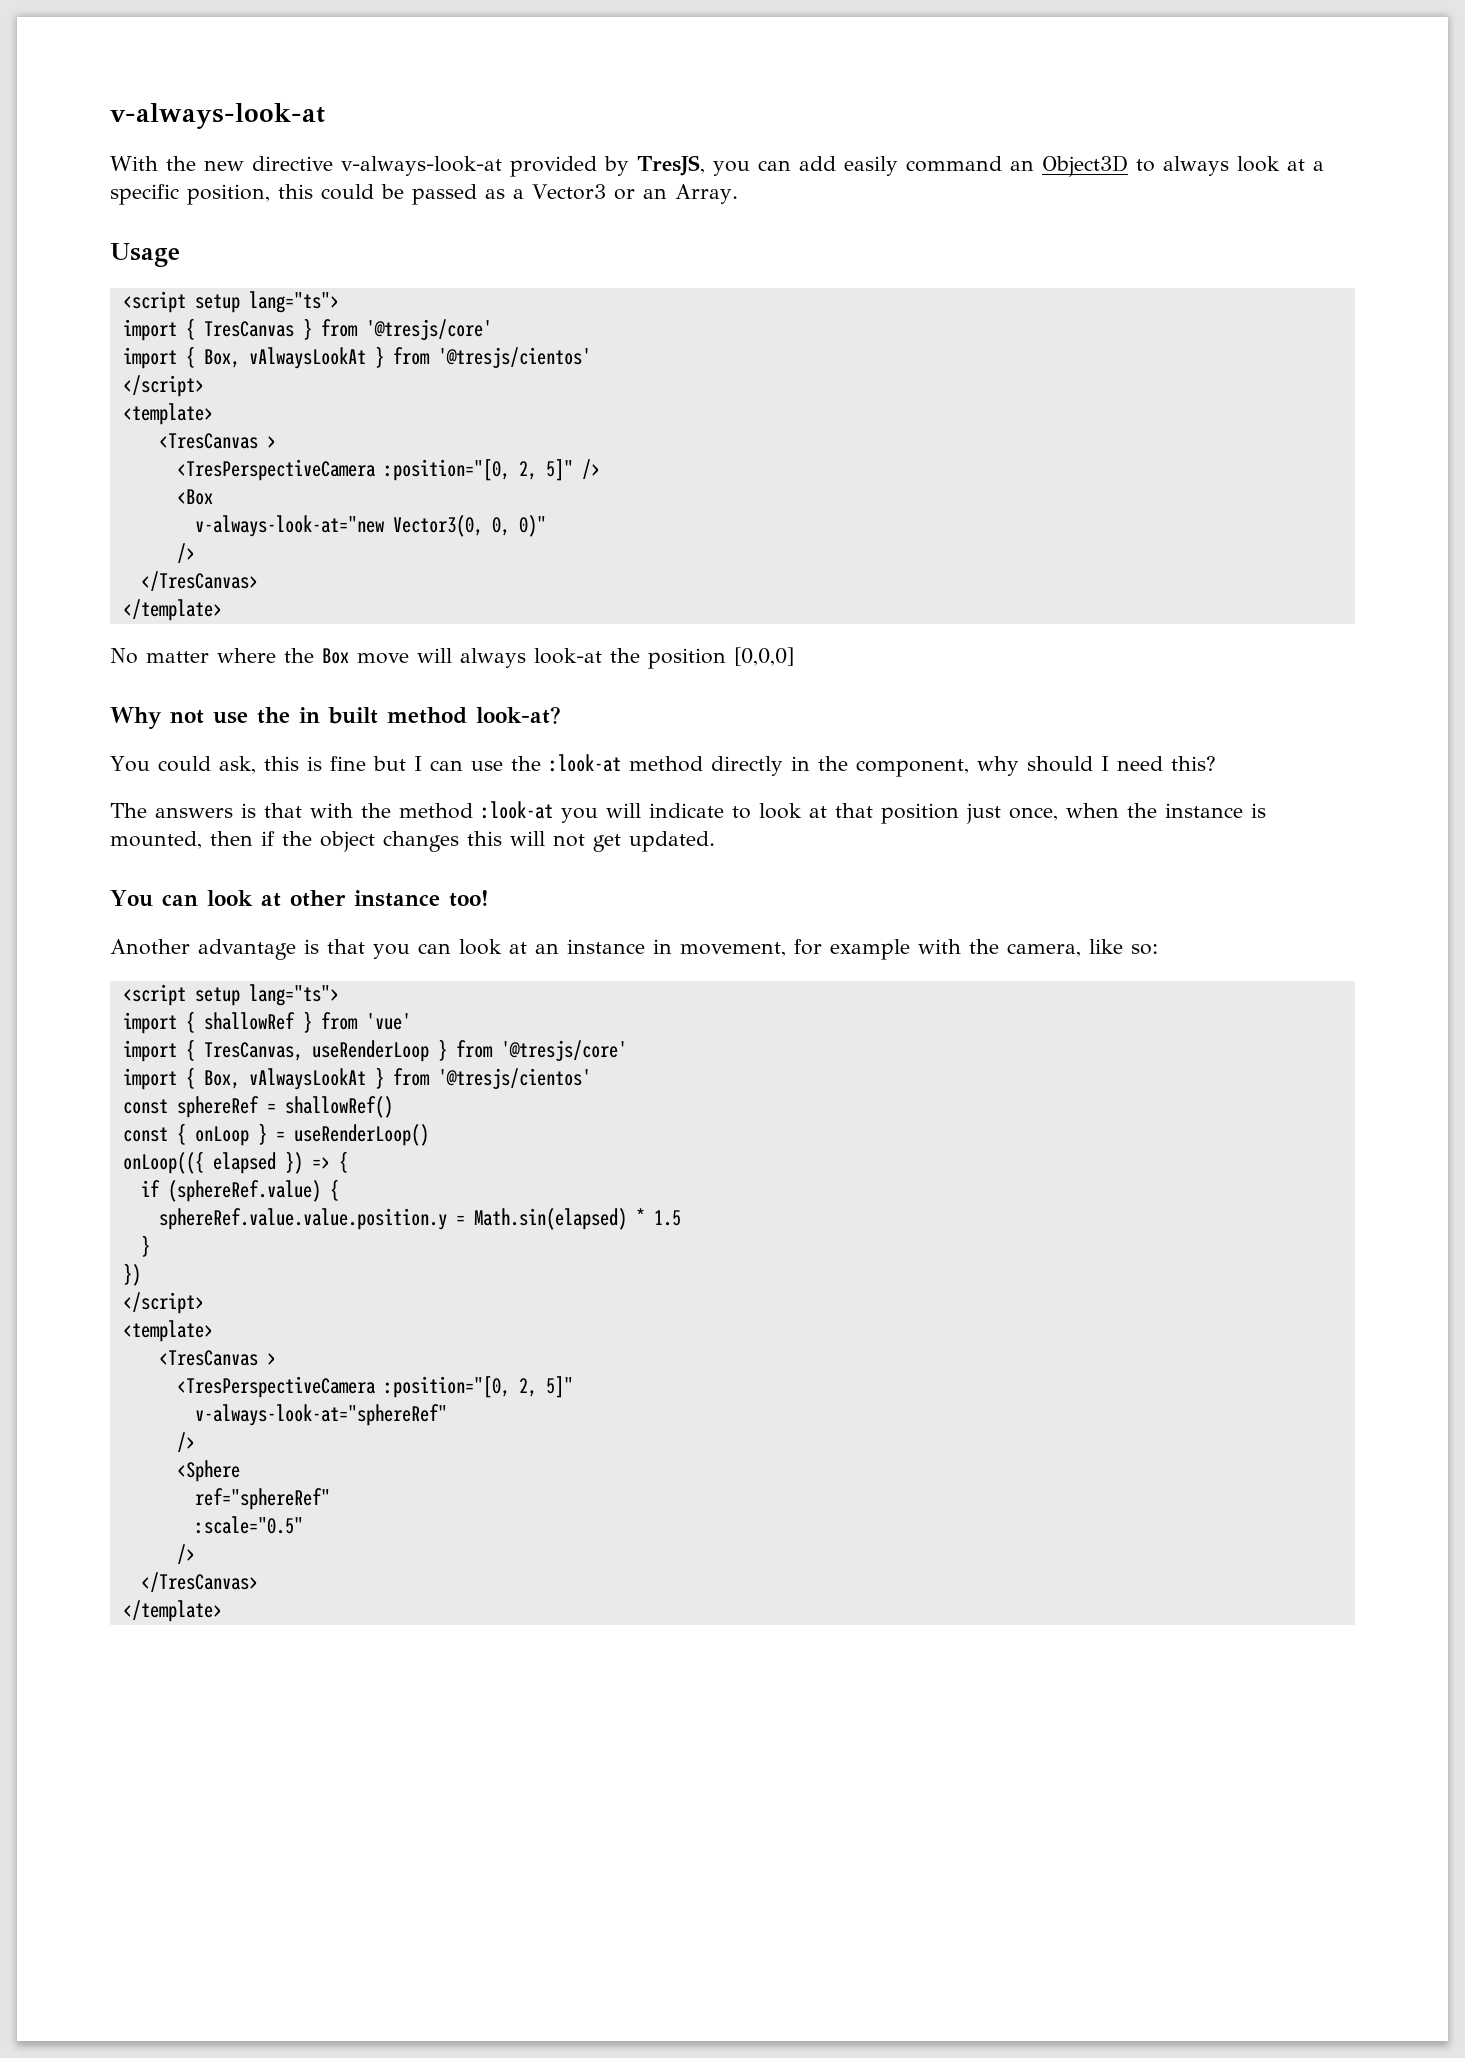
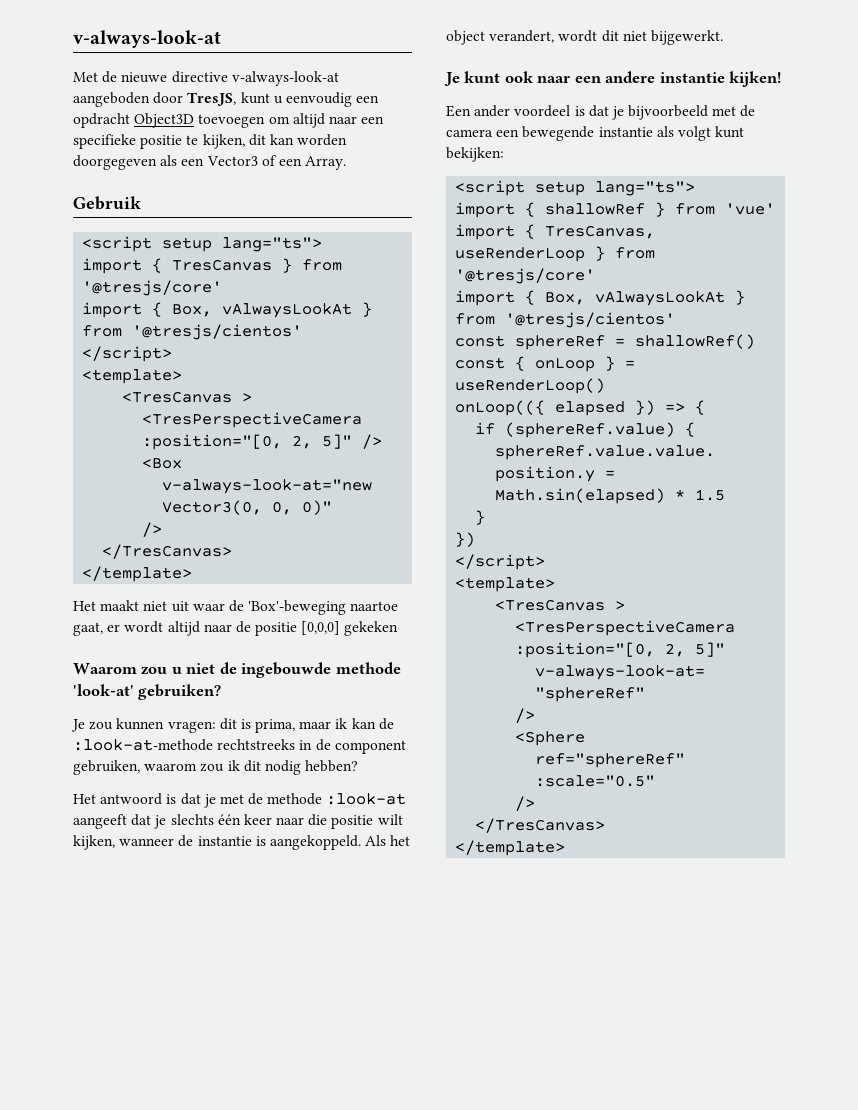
- With the new directive v-always-look-at provided by TresJS, you can add easily command an Object3D to always look at a specific position, this could be passed as a Vector3 or an Array.
+ Met de nieuwe directive v-always-look-at aangeboden door TresJS, kunt u eenvoudig een opdracht Object3D toevoegen om altijd naar een specifieke positie te kijken, dit kan worden doorgegeven als een Vector3 of een Array.
- Usage
+ Gebruik
- No matter where the Box move will always look-at the position [0,0,0]
- Why not use the in built method look-at?
- You could ask, this is fine but I can use the :look-at method directly in the component, why should I need this?
- The answers is that with the method :look-at you will indicate to look at that position just once, when the instance is mounted, then if the object changes this will not get updated.
- You can look at other instance too!
- Another advantage is that you can look at an instance in movement, for example with the camera, like so:
+ Het maakt niet uit waar de 'Box'-beweging naartoe gaat, er wordt altijd naar de positie [0,0,0] gekeken
+ Waarom zou u niet de ingebouwde methode 'look-at' gebruiken?
+ Je zou kunnen vragen: dit is prima, maar ik kan de :look-at-methode rechtstreeks in de component gebruiken, waarom zou ik dit nodig hebben?
+ Het antwoord is dat je met de methode :look-at aangeeft dat je slechts één keer naar die positie wilt kijken, wanneer de instantie is aangekoppeld. Als het object verandert, wordt dit niet bijgewerkt.
+ Je kunt ook naar een andere instantie kijken!
+ Een ander voordeel is dat je bijvoorbeeld met de camera een bewegende instantie als volgt kunt bekijken:

